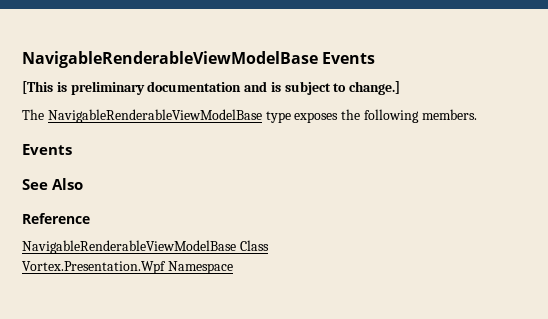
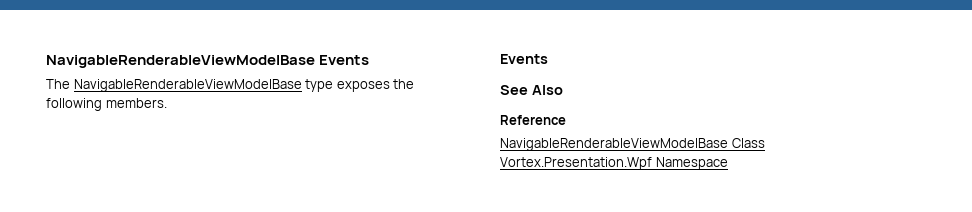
- [This is preliminary documentation and is subject to change.]

